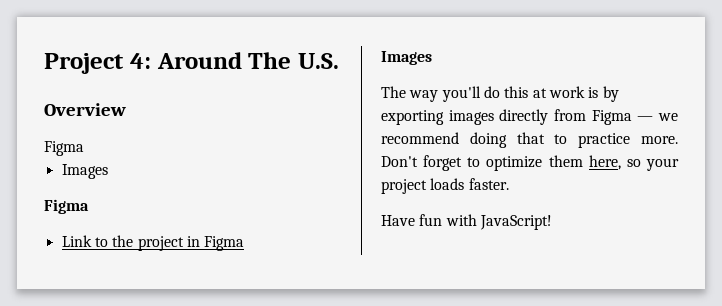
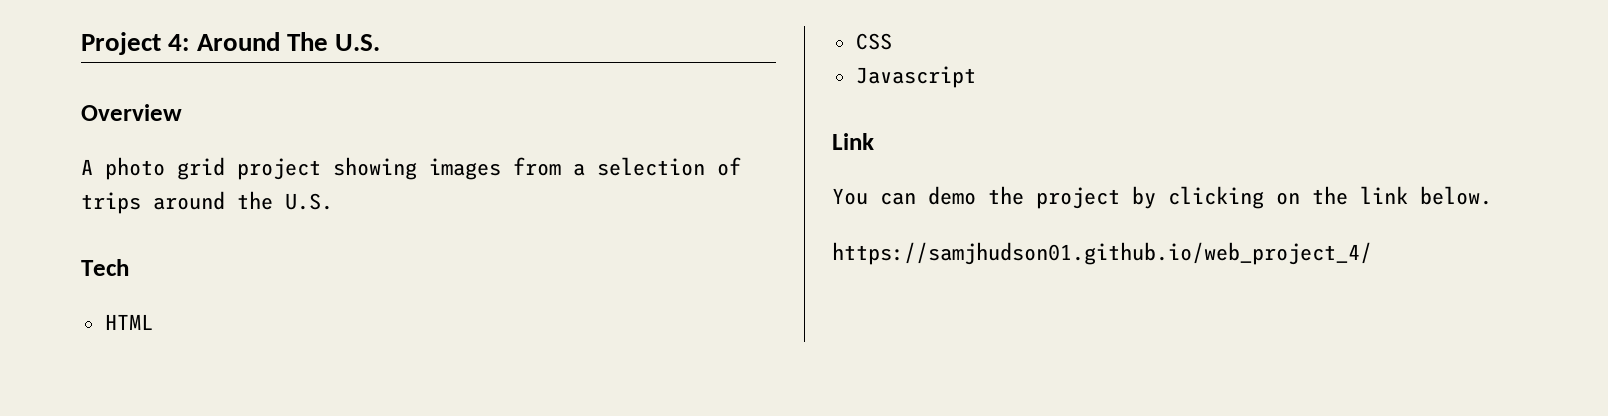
  Overview
- Figma
- Images
- Figma
- Link to the project in Figma
- Images
- The way you'll do this at work is by exporting images directly from Figma — we recommend doing that to practice more. Don't forget to optimize them here, so your project loads faster.
- Have fun with JavaScript!
+ A photo grid project showing images from a selection of trips around the U.S.
+ Tech
+ HTML
+ CSS
+ Javascript
+ Link
+ You can demo the project by clicking on the link below.
+ https://samjhudson01.github.io/web_project_4/

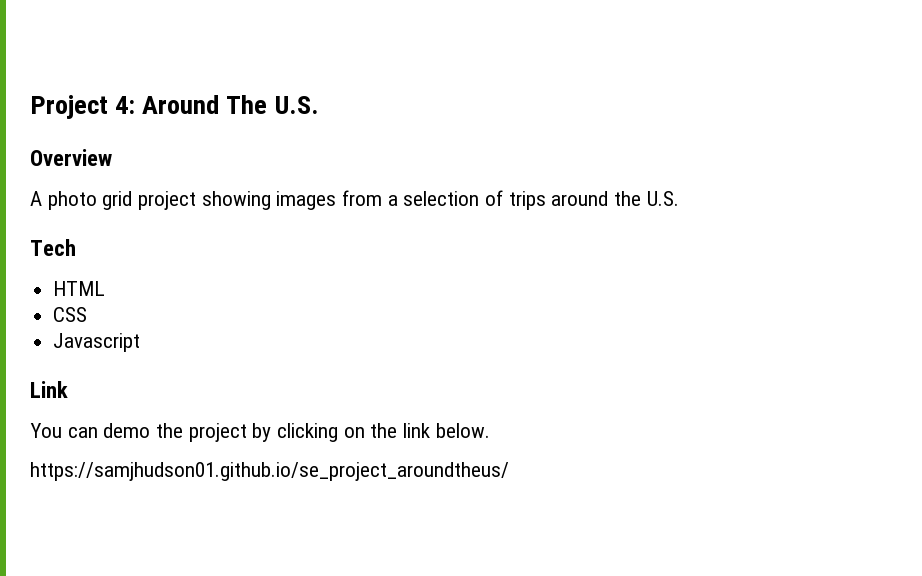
- https://samjhudson01.github.io/web_project_4/
+ https://samjhudson01.github.io/se_project_aroundtheus/

